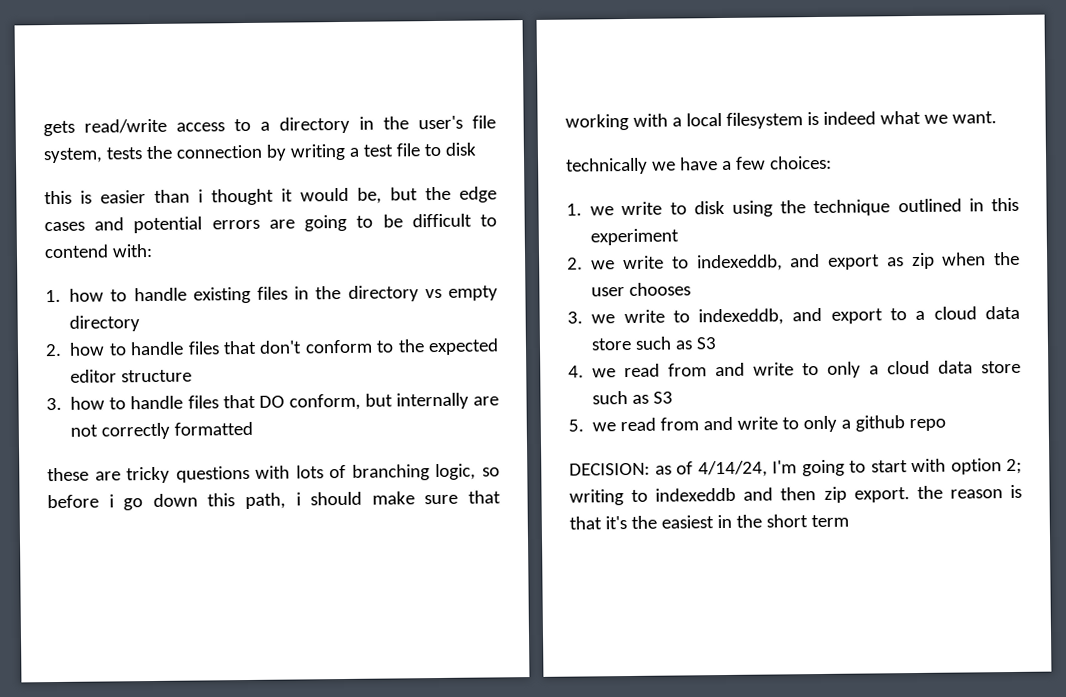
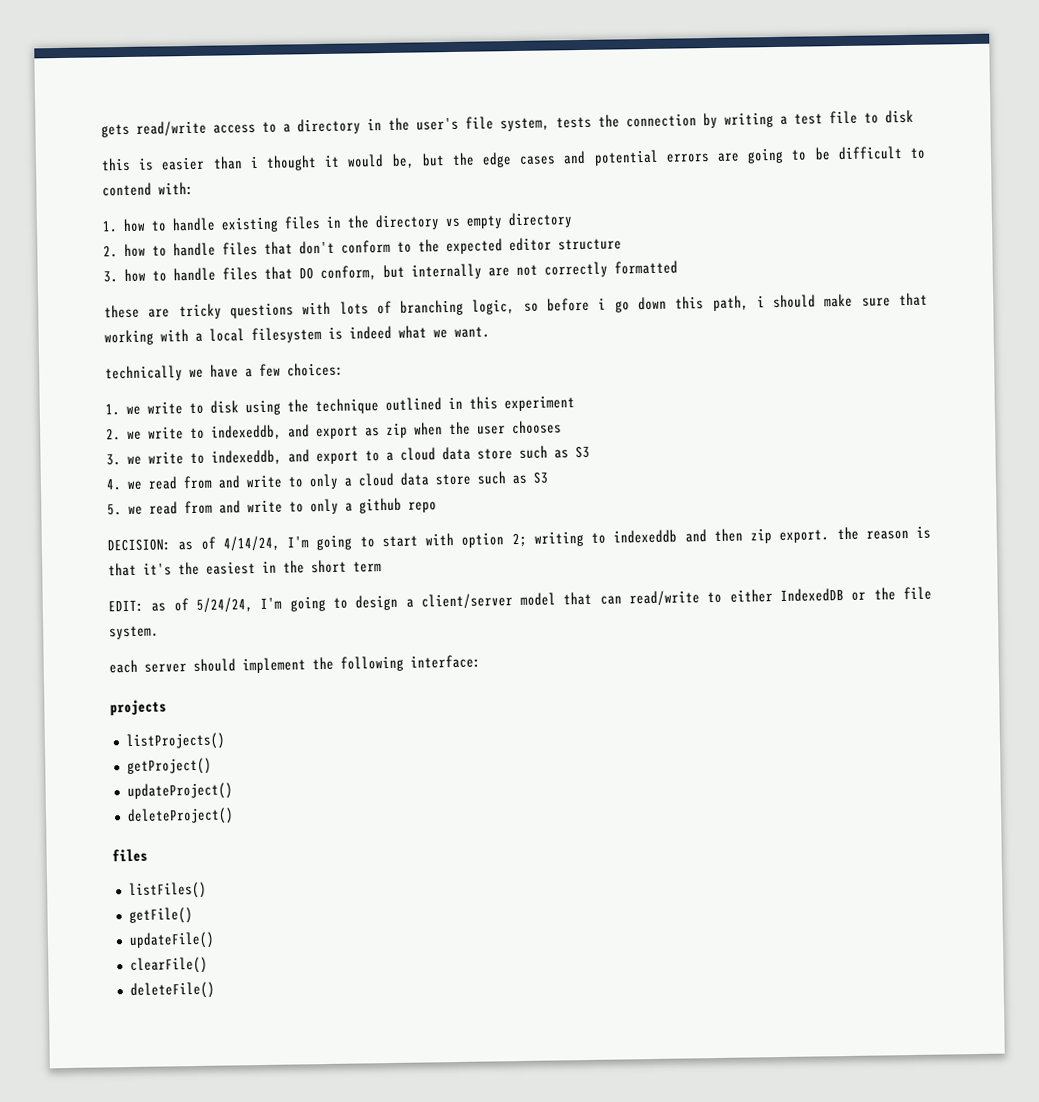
+ EDIT: as of 5/24/24, I'm going to design a client/server model that can read/write to either IndexedDB or the file system.
+ each server should implement the following interface:
+ projects
+ listProjects()
+ getProject()
+ updateProject()
+ deleteProject()
+ files
+ listFiles()
+ getFile()
+ updateFile()
+ clearFile()
+ deleteFile()

